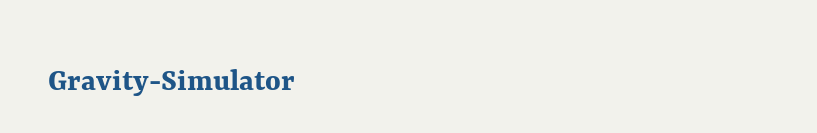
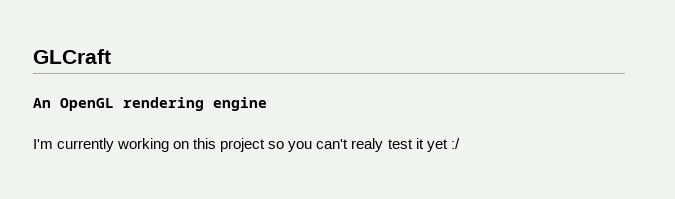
- Gravity-Simulator
+ GLCraft
+ An OpenGL rendering engine
+ I'm currently working on this project so you can't realy test it yet :/

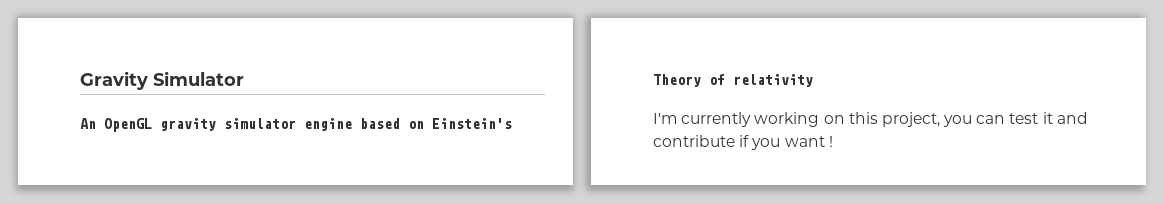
- GLCraft
+ Gravity Simulator
- An OpenGL rendering engine
+ An OpenGL gravity simulator engine based on Einstein's Theory of relativity
- I'm currently working on this project so you can't realy test it yet :/
+ I'm currently working on this project, you can test it and contribute if you want !

